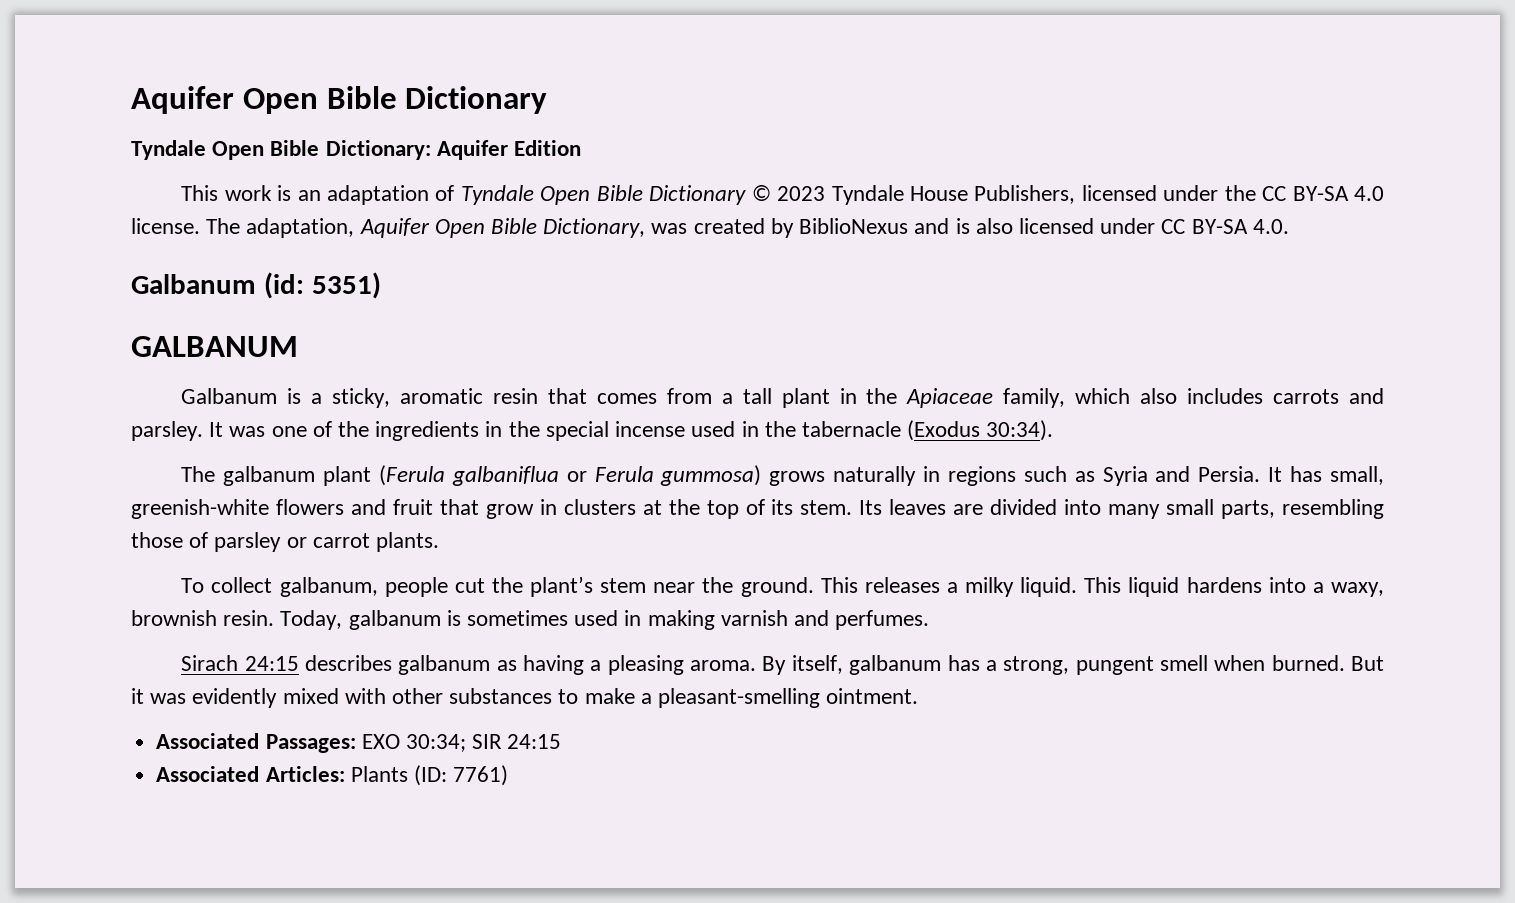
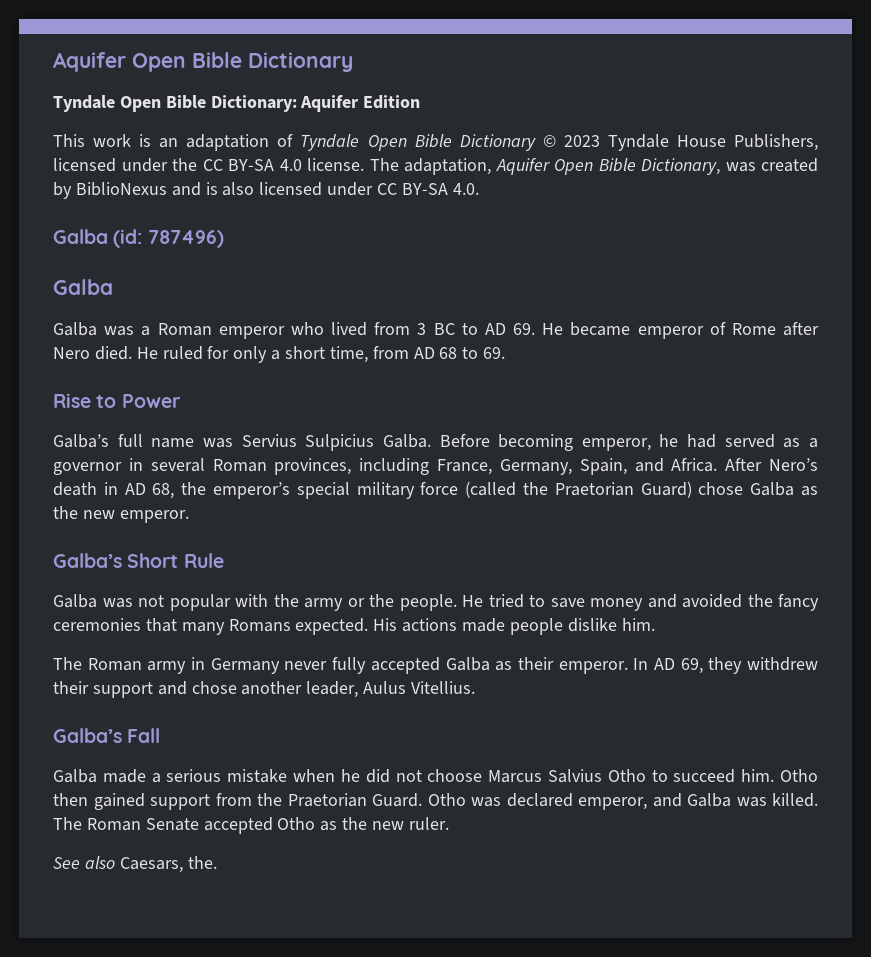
- Galbanum (id: 5351)
- GALBANUM
- Galbanum is a sticky, aromatic resin that comes from a tall plant in the Apiaceae family, which also includes carrots and parsley. It was one of the ingredients in the special incense used in the tabernacle (Exodus 30:34).
- The galbanum plant (Ferula galbaniflua or Ferula gummosa) grows naturally in regions such as Syria and Persia. It has small, greenish-white flowers and fruit that grow in clusters at the top of its stem. Its leaves are divided into many small parts, resembling those of parsley or carrot plants.
- To collect galbanum, people cut the plant’s stem near the ground. This releases a milky liquid. This liquid hardens into a waxy, brownish resin. Today, galbanum is sometimes used in making varnish and perfumes.
- Sirach 24:15 describes galbanum as having a pleasing aroma. By itself, galbanum has a strong, pungent smell when burned. But it was evidently mixed with other substances to make a pleasant-smelling ointment.
- Associated Passages: EXO 30:34; SIR 24:15
- Associated Articles: Plants (ID: 7761)
+ Galba (id: 787496)
+ Galba
+ Galba was a Roman emperor who lived from 3 BC to AD 69. He became emperor of Rome after Nero died. He ruled for only a short time, from AD 68 to 69.
+ Rise to Power
+ Galba’s full name was Servius Sulpicius Galba. Before becoming emperor, he had served as a governor in several Roman provinces, including France, Germany, Spain, and Africa. After Nero’s death in AD 68, the emperor’s special military force (called the Praetorian Guard) chose Galba as the new emperor.
+ Galba’s Short Rule
+ Galba was not popular with the army or the people. He tried to save money and avoided the fancy ceremonies that many Romans expected. His actions made people dislike him.
+ The Roman army in Germany never fully accepted Galba as their emperor. In AD 69, they withdrew their support and chose another leader, Aulus Vitellius.
+ Galba’s Fall
+ Galba made a serious mistake when he did not choose Marcus Salvius Otho to succeed him. Otho then gained support from the Praetorian Guard. Otho was declared emperor, and Galba was killed. The Roman Senate accepted Otho as the new ruler.
+ See also Caesars, the.

